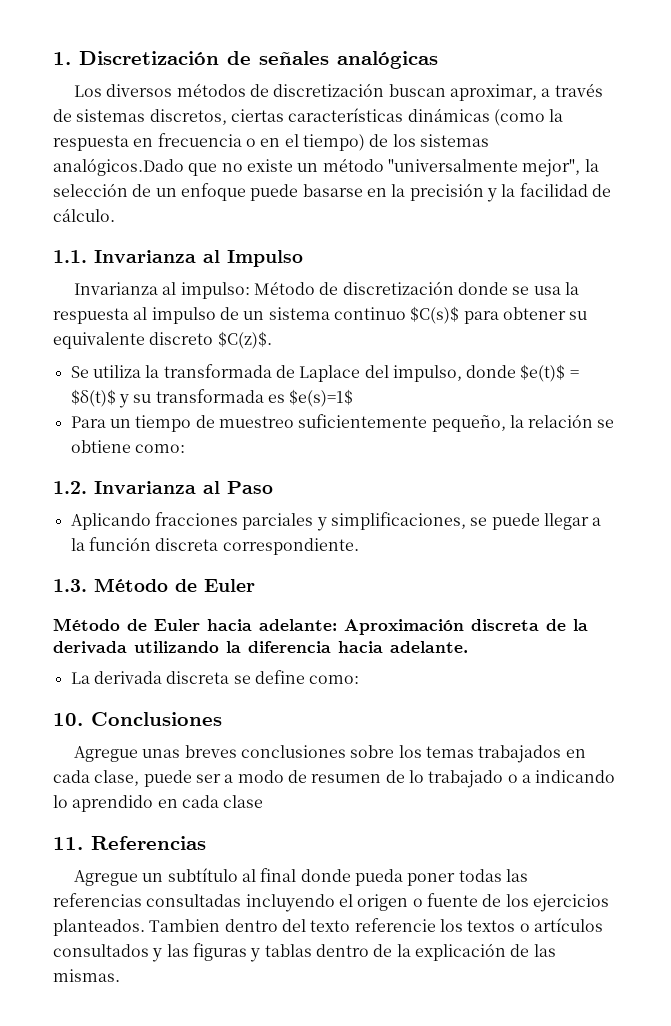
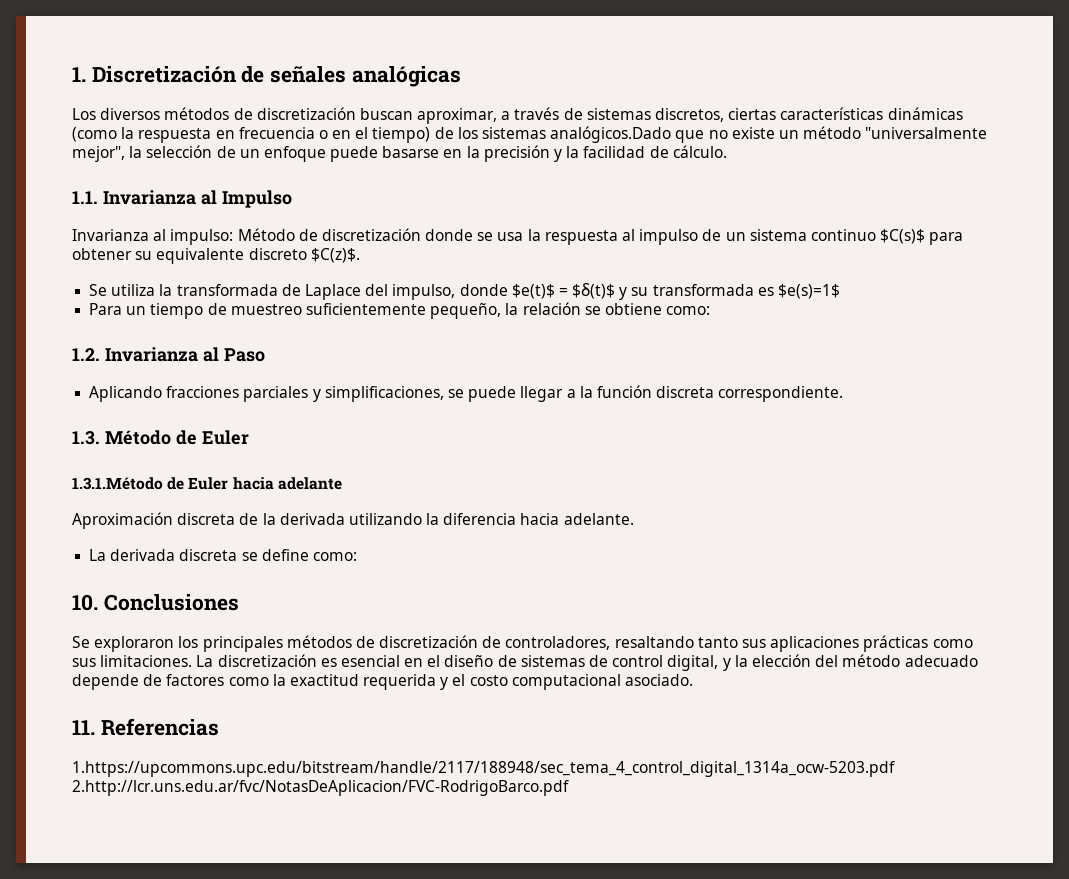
- Método de Euler hacia adelante: Aproximación discreta de la derivada utilizando la diferencia hacia adelante.
+ 1.3.1.Método de Euler hacia adelante
+ Aproximación discreta de la derivada utilizando la diferencia hacia adelante.
- Agregue unas breves conclusiones sobre los temas trabajados en cada clase, puede ser a modo de resumen de lo trabajado o a indicando lo aprendido en cada clase
+ Se exploraron los principales métodos de discretización de controladores, resaltando tanto sus aplicaciones prácticas como sus limitaciones. La discretización es esencial en el diseño de sistemas de control digital, y la elección del método adecuado depende de factores como la exactitud requerida y el costo computacional asociado.
  11. Referencias
- Agregue un subtítulo al final donde pueda poner todas las referencias consultadas incluyendo el origen o fuente de los ejercicios planteados. Tambien dentro del texto referencie los textos o artículos consultados y las figuras y tablas dentro de la explicación de las mismas.
+ 1.https://upcommons.upc.edu/bitstream/handle/2117/188948/sec_tema_4_control_digital_1314a_ocw-5203.pdf 2.http://lcr.uns.edu.ar/fvc/NotasDeAplicacion/FVC-RodrigoBarco.pdf

